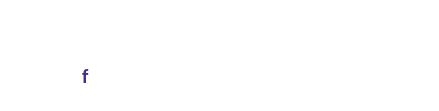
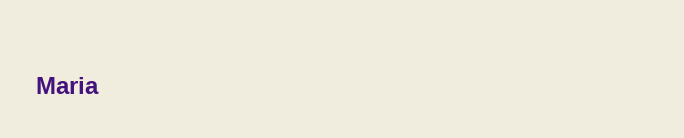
- f
+ Maria

